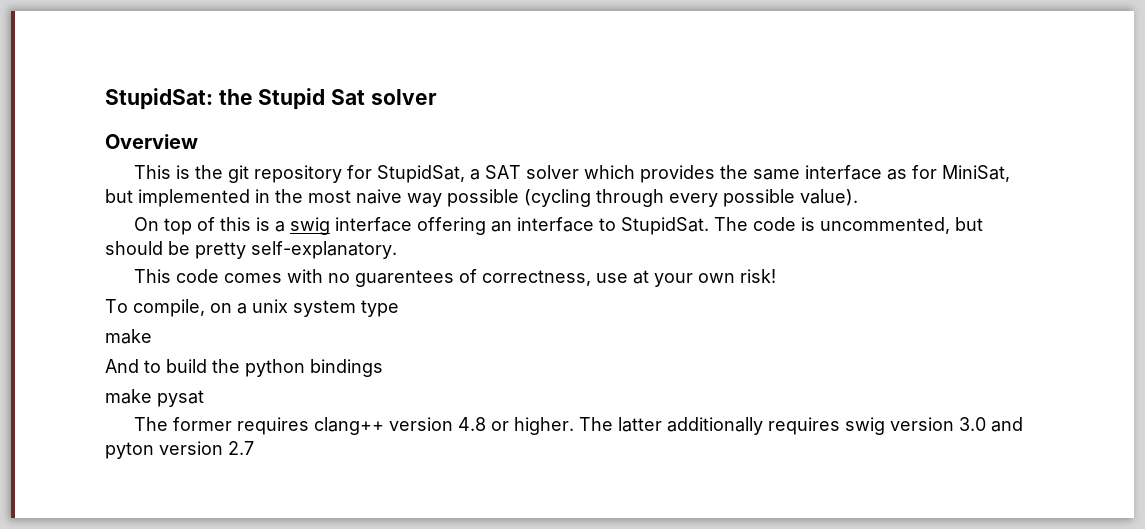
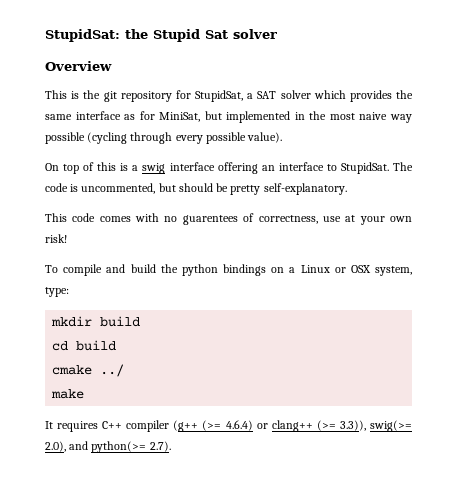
- To compile, on a unix system type
+ To compile and build the python bindings on a Linux or OSX system, type:
+ mkdir build
+ cd build
+ cmake ../
  make
- And to build the python bindings
- make pysat
- The former requires clang++ version 4.8 or higher. The latter additionally requires swig version 3.0 and pyton version 2.7
+ It requires C++ compiler (g++ (>= 4.6.4) or clang++ (>= 3.3)), swig(>= 2.0), and python(>= 2.7).

